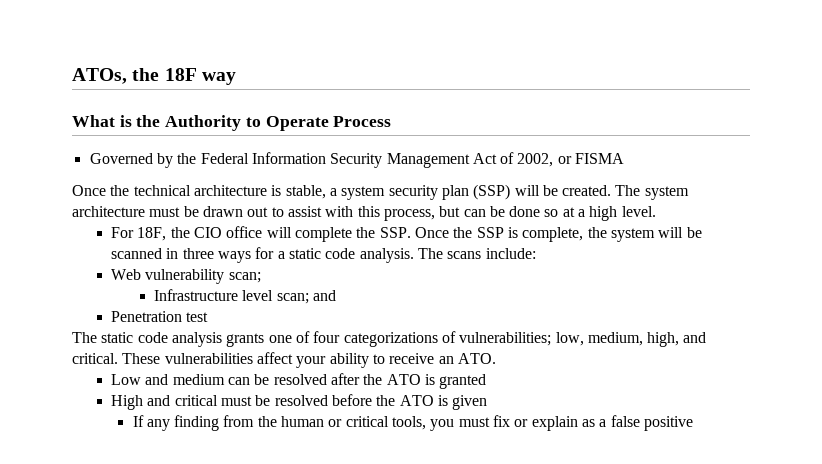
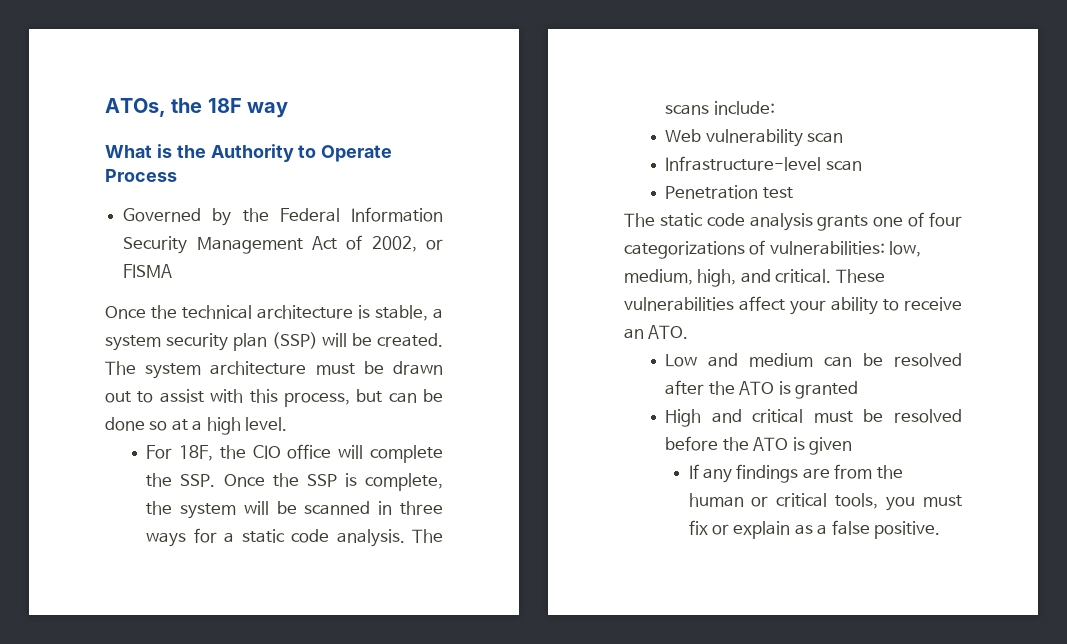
- Web vulnerability scan;
- Infrastructure level scan; and
+ Web vulnerability scan
+ Infrastructure-level scan
- The static code analysis grants one of four categorizations of vulnerabilities; low, medium, high, and critical.
+ The static code analysis grants one of four categorizations of vulnerabilities: low, medium, high, and critical.
- If any finding from the human or critical tools, you must fix or explain as a false positive
+ If any findings are from the human or critical tools, you must fix or explain as a false positive.

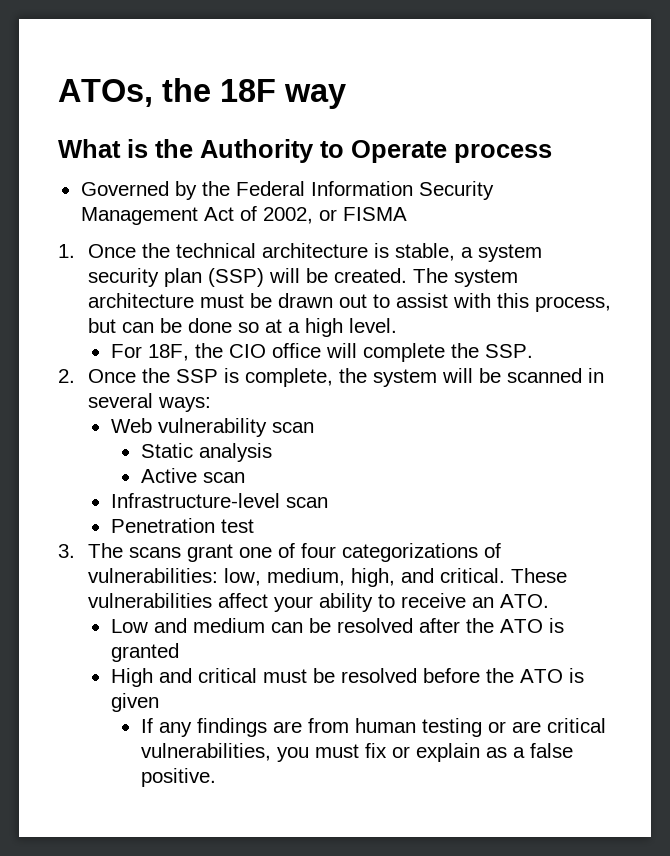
- What is the Authority to Operate Process
+ What is the Authority to Operate process
- Once the technical architecture is stable, a system security plan (SSP) will be created.
+ 1. Once the technical architecture is stable, a system security plan (SSP) will be created.
- For 18F, the CIO office will complete the SSP. Once the SSP is complete, the system will be scanned in three ways for a static code analysis. The scans include:
+ For 18F, the CIO office will complete the SSP.
+ 2. Once the SSP is complete, the system will be scanned in several ways:
+ Static analysis
+ Active scan
- The static code analysis grants one of four categorizations of vulnerabilities: low, medium, high, and critical.
+ 3. The scans grant one of four categorizations of vulnerabilities: low, medium, high, and critical.
- If any findings are from the human or critical tools, you must fix or explain as a false positive.
+ If any findings are from human testing or are critical vulnerabilities, you must fix or explain as a false positive.

